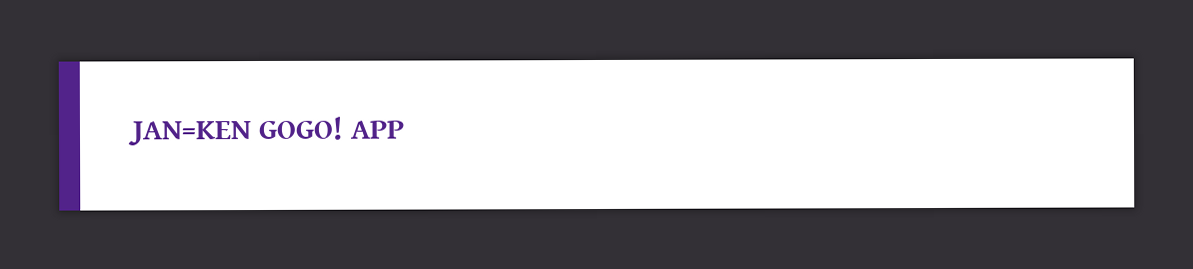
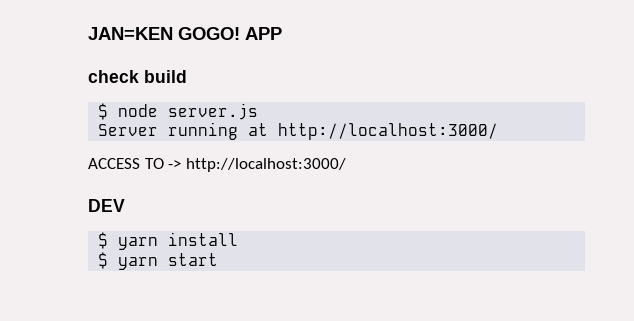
+ check build
+ $ node server.js
+ Server running at http://localhost:3000/
+ ACCESS TO -> http://localhost:3000/
+ DEV
+ $ yarn install
+ $ yarn start

